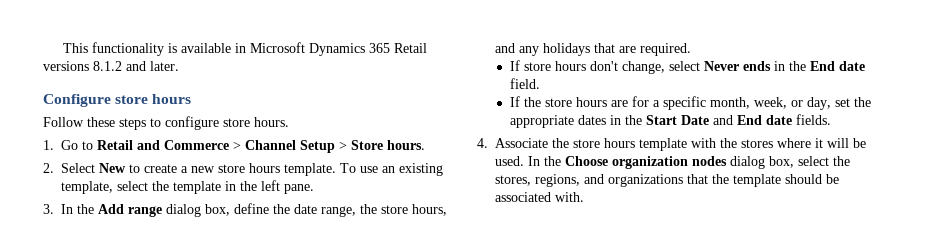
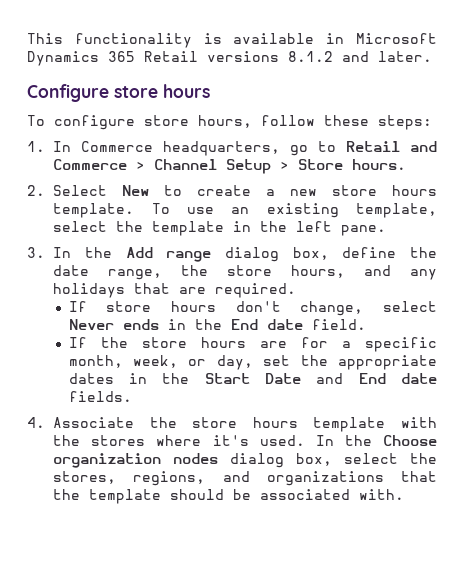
- Follow these steps to configure store hours.
- 1. Go to Retail and Commerce > Channel Setup > Store hours.
+ To configure store hours, follow these steps:
+ 1. In Commerce headquarters, go to Retail and Commerce > Channel Setup > Store hours.
- 4. Associate the store hours template with the stores where it will be used.
+ 4. Associate the store hours template with the stores where it's used.

